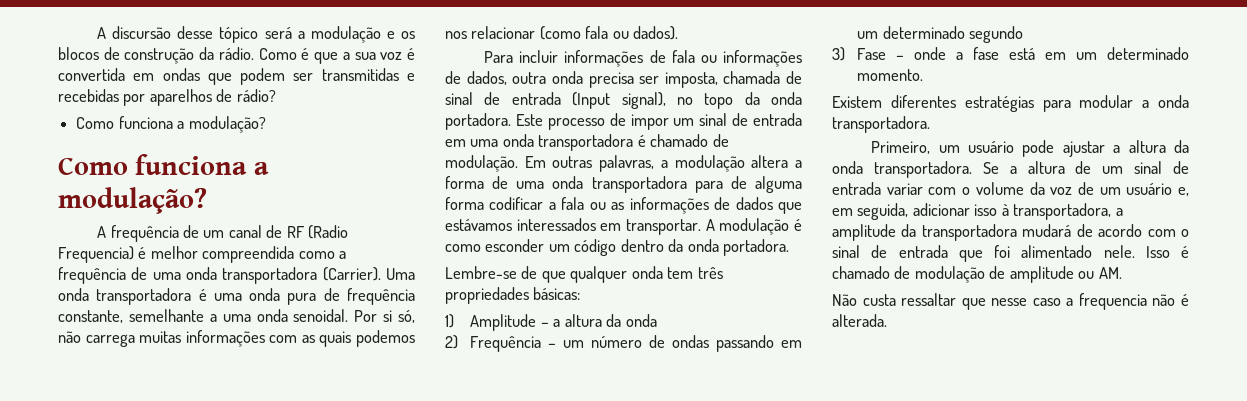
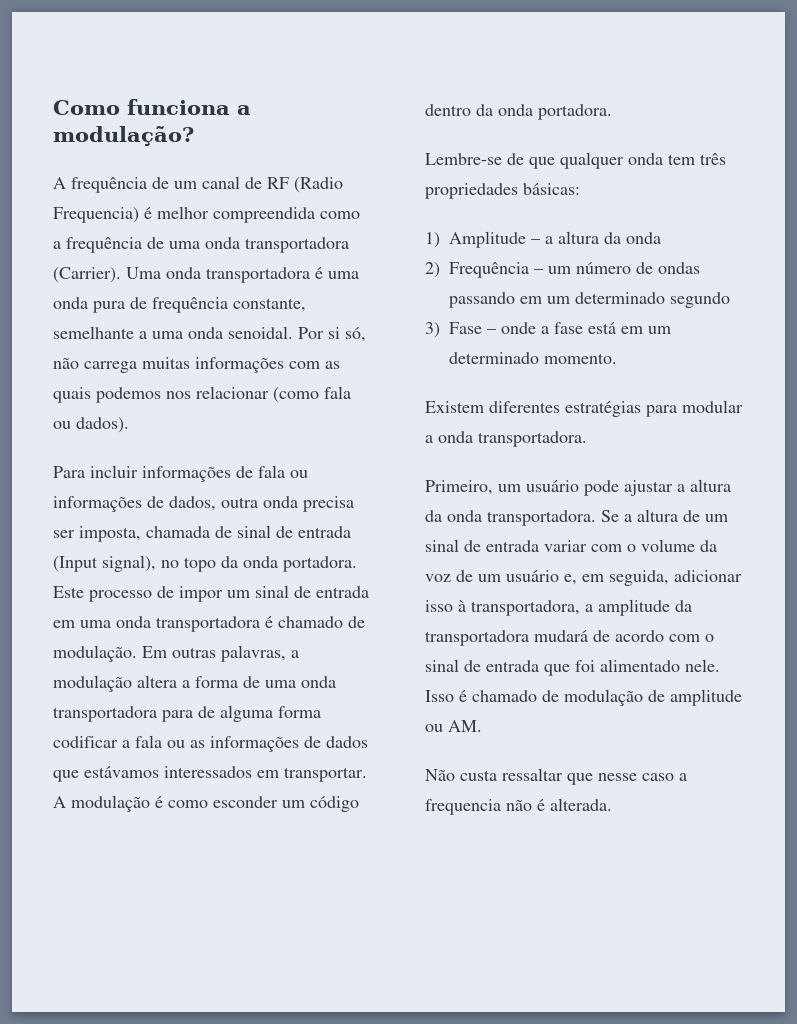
- A discursão desse tópico será a modulação e os blocos de construção da rádio. Como é que a sua voz é convertida em ondas que podem ser transmitidas e recebidas por aparelhos de rádio?
- Como funciona a modulação?

